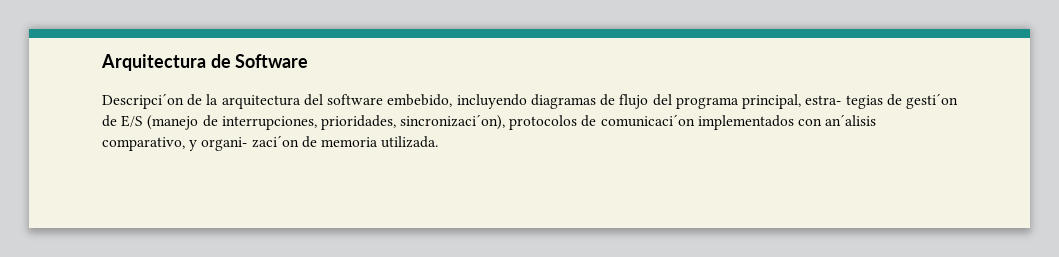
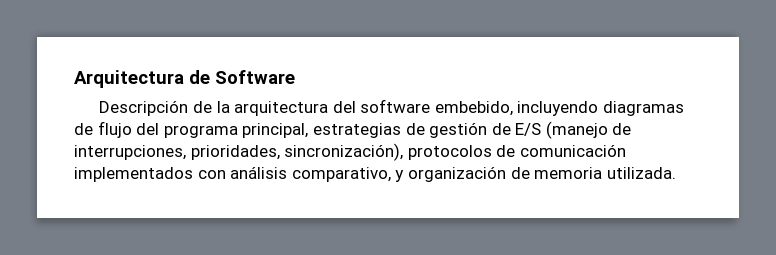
- Descripci´on de la arquitectura del software embebido, incluyendo diagramas de flujo del programa principal, estra- tegias de gesti´on de E/S (manejo de interrupciones, prioridades, sincronizaci´on), protocolos de comunicaci´on implementados con an´alisis comparativo, y organi- zaci´on de memoria utilizada.
+ Descripción de la arquitectura del software embebido, incluyendo diagramas de flujo del programa principal, estrategias de gestión de E/S (manejo de interrupciones, prioridades, sincronización), protocolos de comunicación implementados con análisis comparativo, y organización de memoria utilizada.

